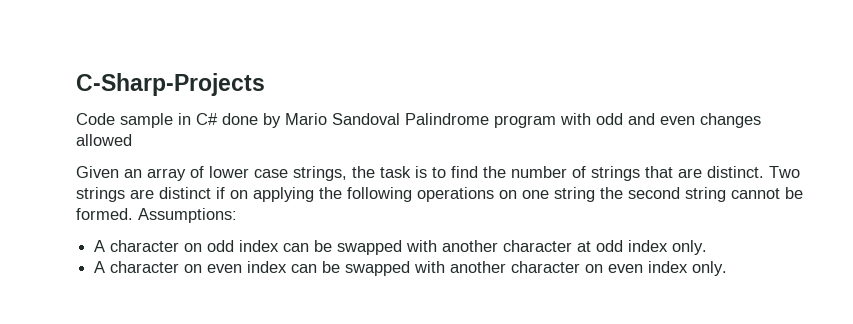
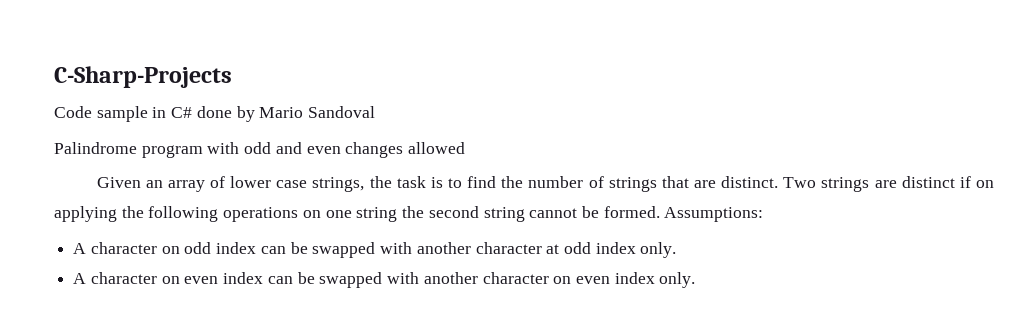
- Code sample in C# done by Mario Sandoval Palindrome program with odd and even changes allowed
+ Code sample in C# done by Mario Sandoval
+ Palindrome program with odd and even changes allowed

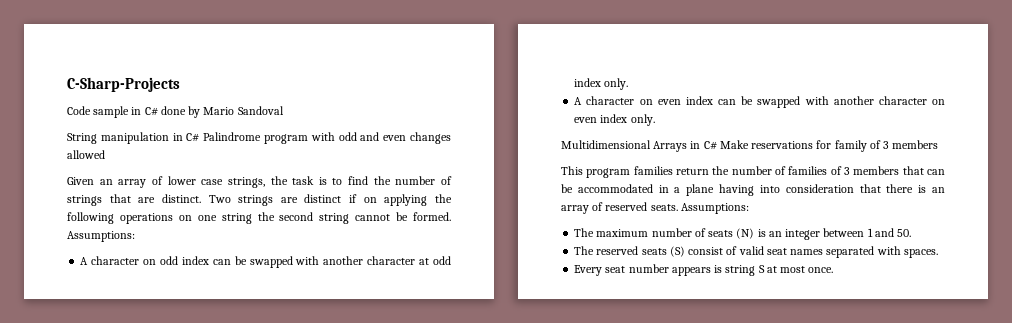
- Palindrome program with odd and even changes allowed
+ String manipulation in C# Palindrome program with odd and even changes allowed
+ Multidimensional Arrays in C# Make reservations for family of 3 members
+ This program families return the number of families of 3 members that can be accommodated in a plane having into consideration that there is an array of reserved seats. Assumptions:
+ The maximum number of seats (N) is an integer between 1 and 50.
+ The reserved seats (S) consist of valid seat names separated with spaces.
+ Every seat number appears is string S at most once.

